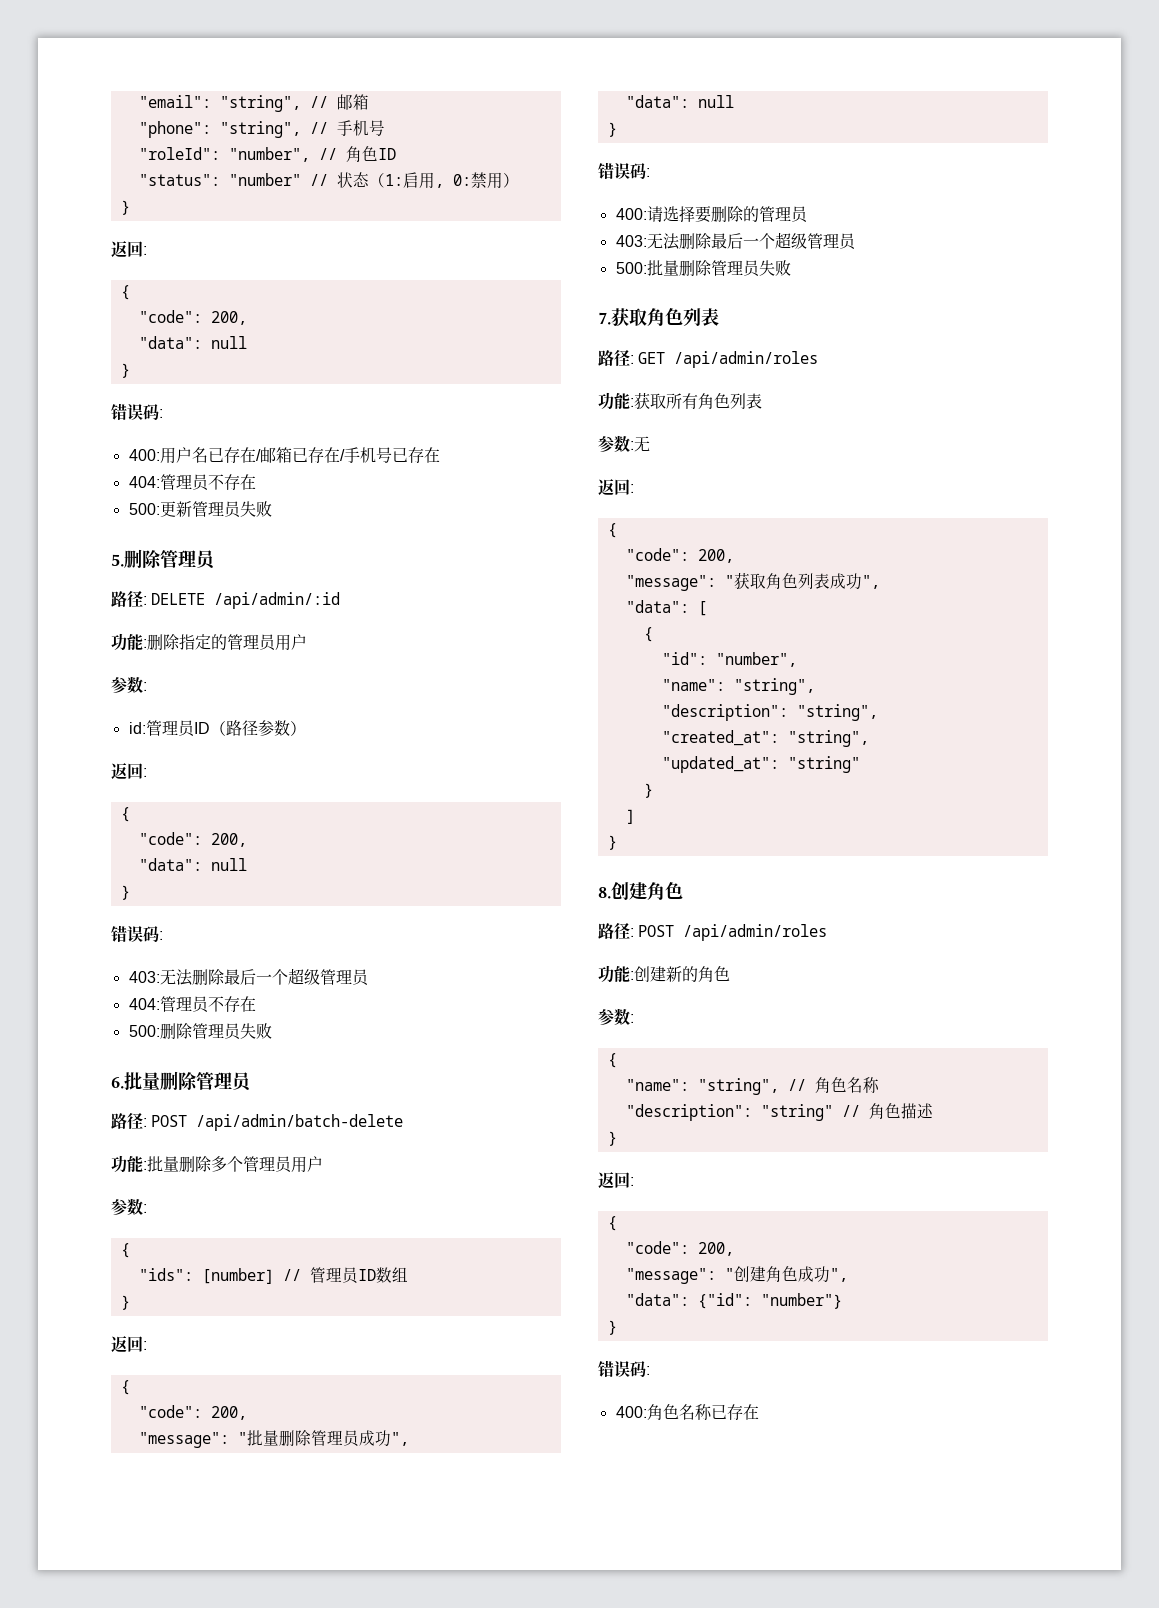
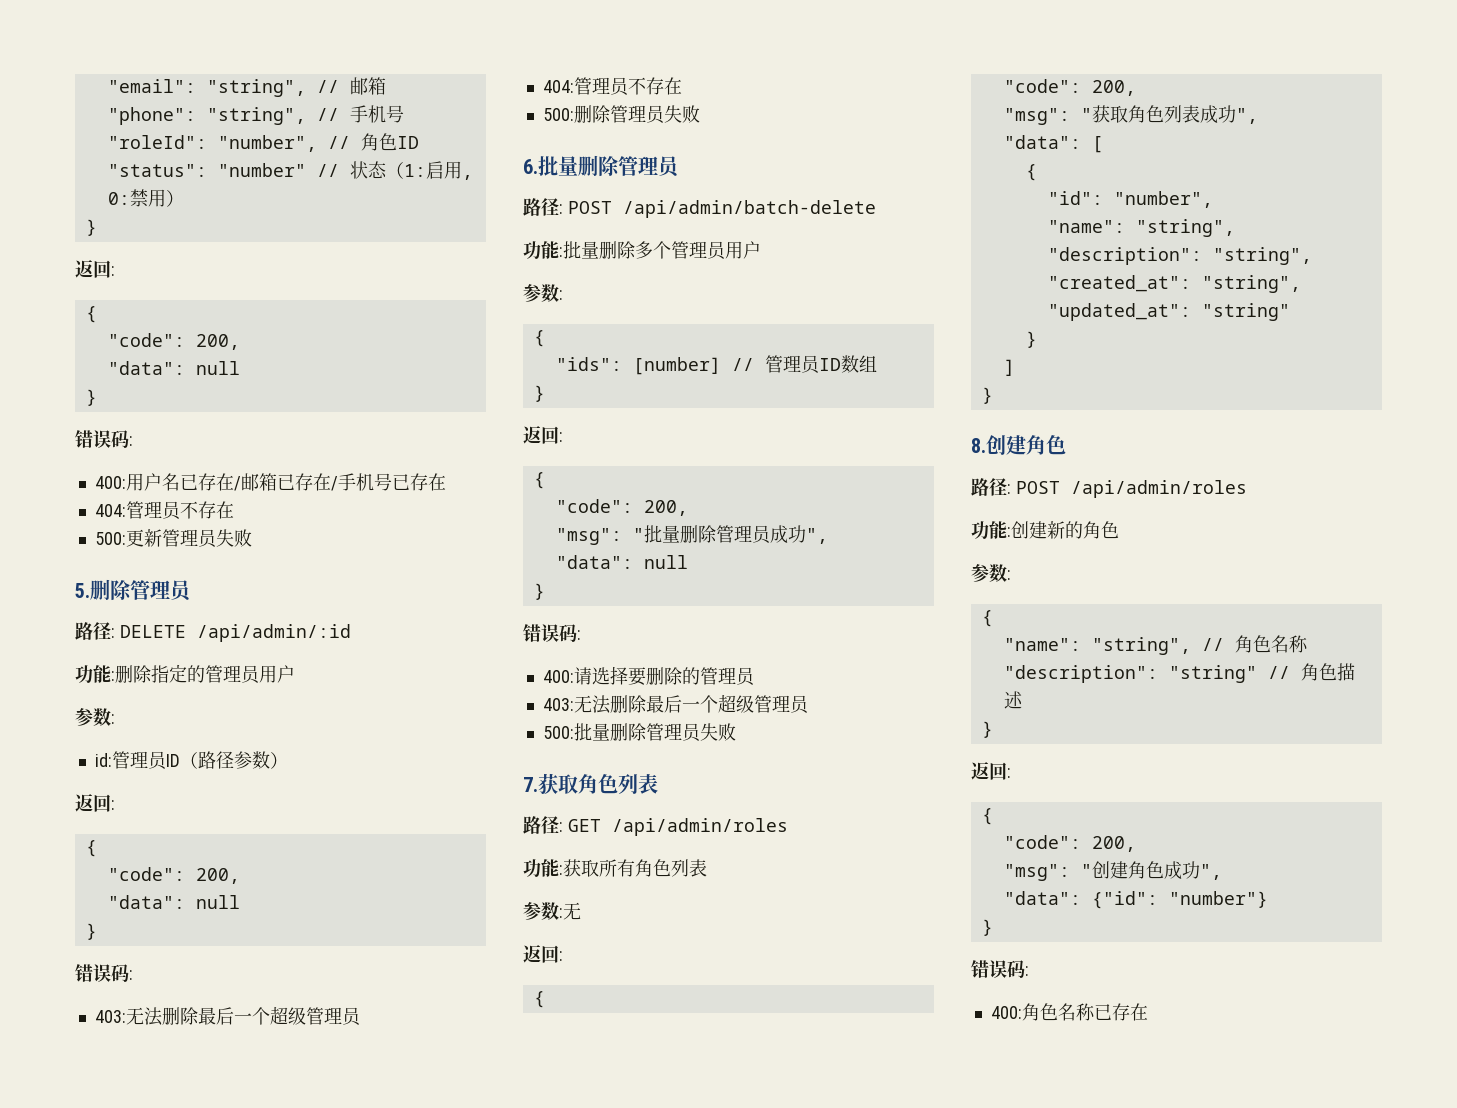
- "message": "批量删除管理员成功",
+ "msg": "批量删除管理员成功",
- "message": "获取角色列表成功",
+ "msg": "获取角色列表成功",
- "message": "创建角色成功",
+ "msg": "创建角色成功",

